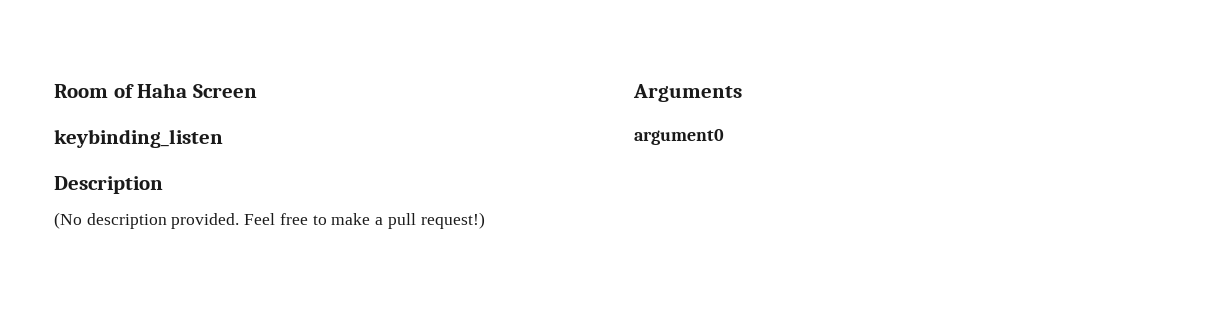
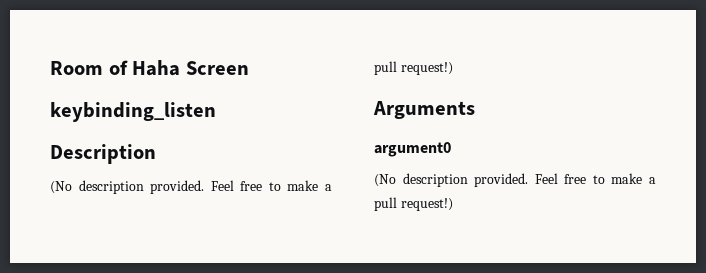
  argument0
+ (No description provided. Feel free to make a pull request!)

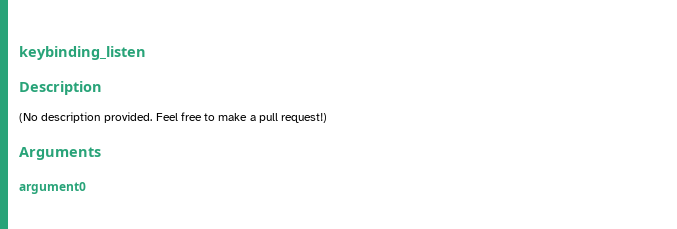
- Room of Haha Screen
  argument0
- (No description provided. Feel free to make a pull request!)

